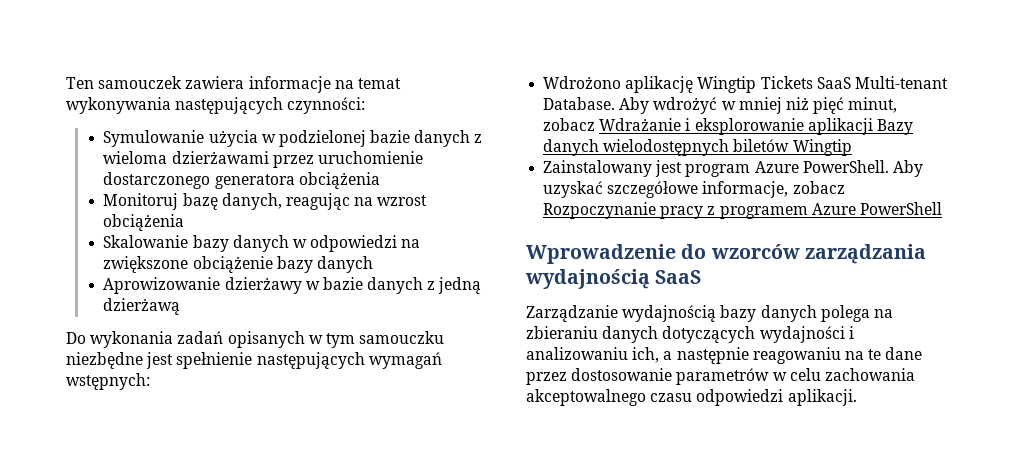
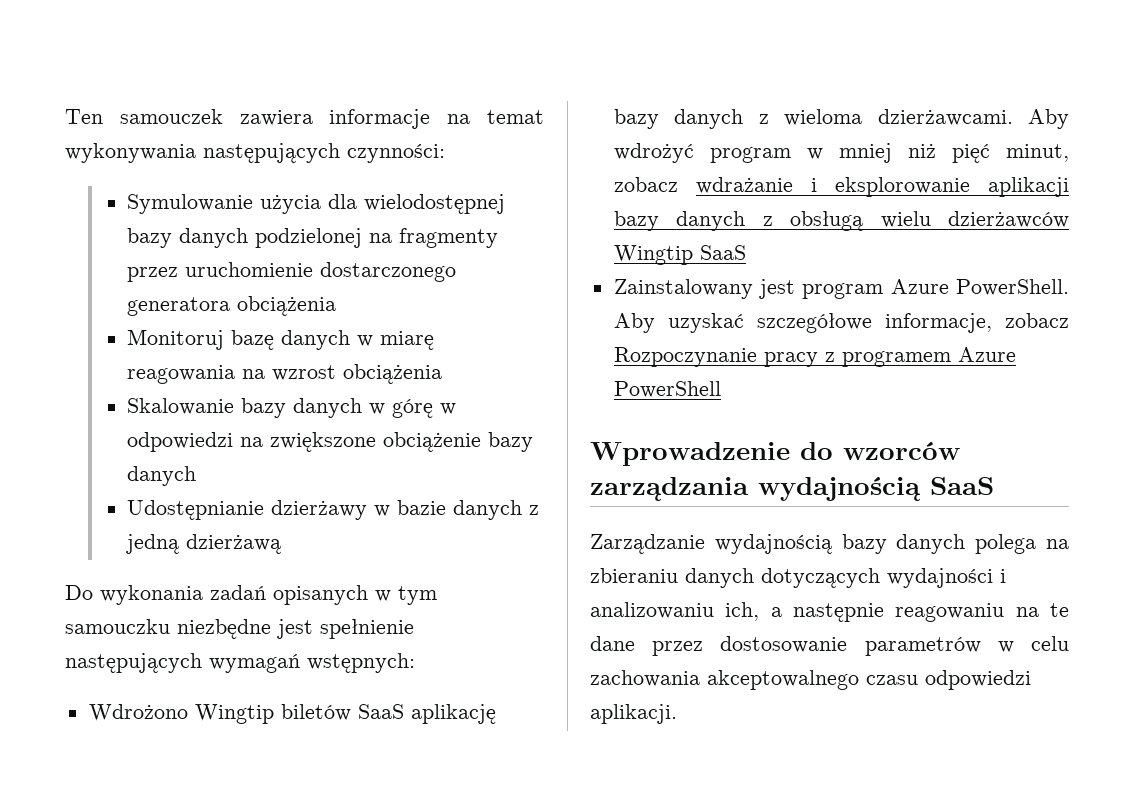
- Symulowanie użycia w podzielonej bazie danych z wieloma dzierżawami przez uruchomienie dostarczonego generatora obciążenia
+ Symulowanie użycia dla wielodostępnej bazy danych podzielonej na fragmenty przez uruchomienie dostarczonego generatora obciążenia
- Monitoruj bazę danych, reagując na wzrost obciążenia
+ Monitoruj bazę danych w miarę reagowania na wzrost obciążenia
- Skalowanie bazy danych w odpowiedzi na zwiększone obciążenie bazy danych
+ Skalowanie bazy danych w górę w odpowiedzi na zwiększone obciążenie bazy danych
- Aprowizowanie dzierżawy w bazie danych z jedną dzierżawą
+ Udostępnianie dzierżawy w bazie danych z jedną dzierżawą
- Wdrożono aplikację Wingtip Tickets SaaS Multi-tenant Database.
+ Wdrożono Wingtip biletów SaaS aplikację bazy danych z wieloma dzierżawcami.
- Aby wdrożyć w mniej niż pięć minut, zobacz Wdrażanie i eksplorowanie aplikacji Bazy danych wielodostępnych biletów Wingtip
+ Aby wdrożyć program w mniej niż pięć minut, zobacz wdrażanie i eksplorowanie aplikacji bazy danych z obsługą wielu dzierżawców Wingtip SaaS

